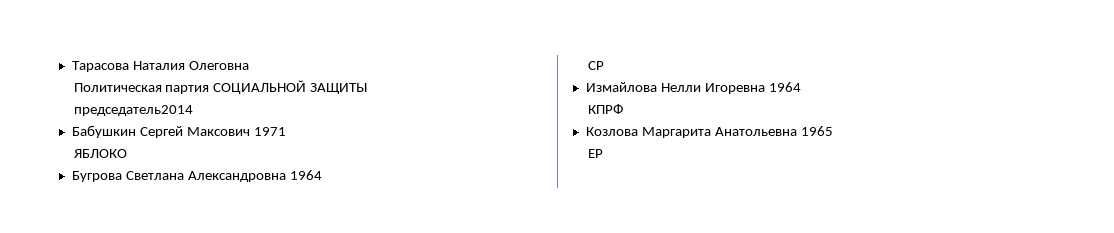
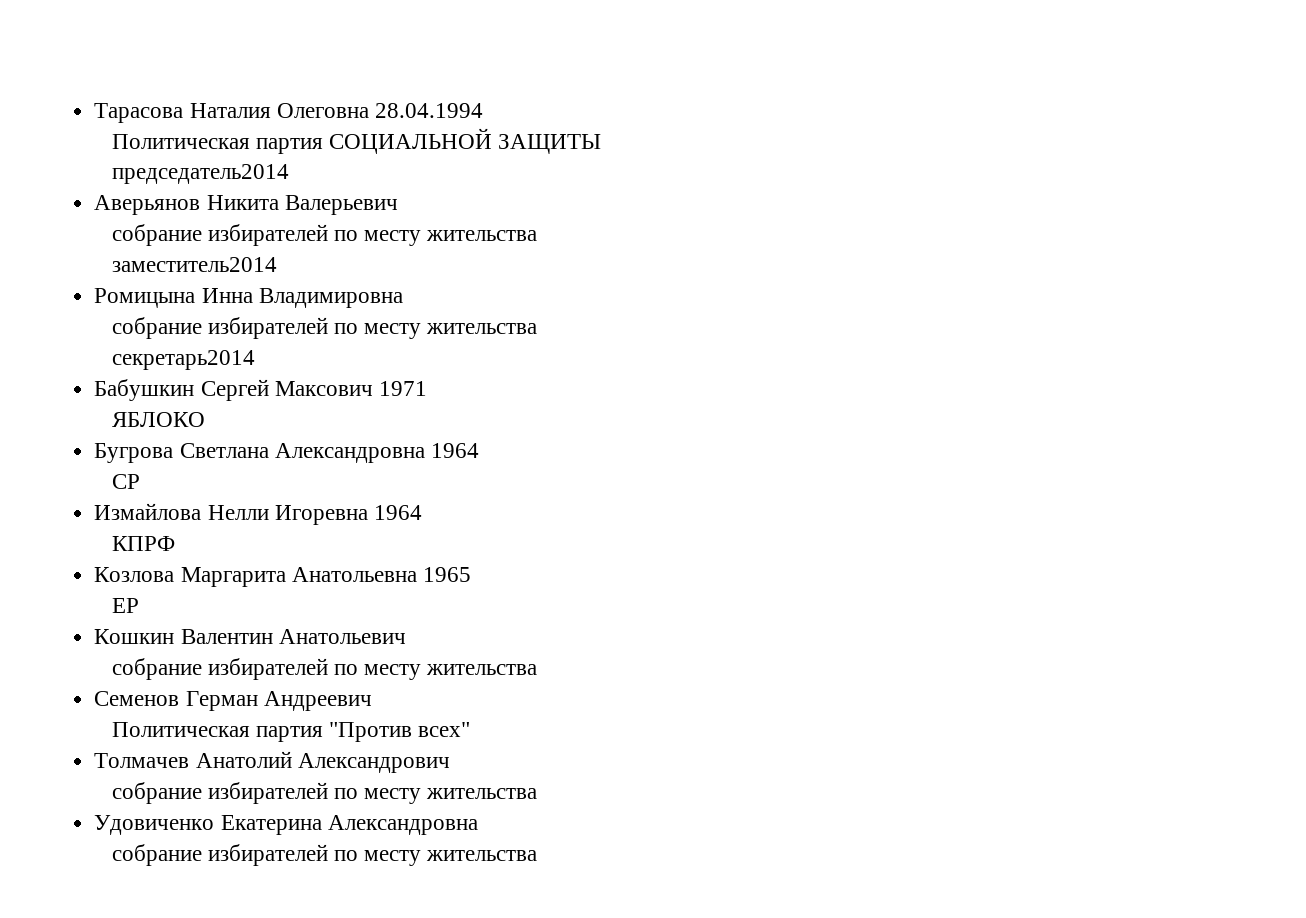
- Тарасова Наталия Олеговна
+ Тарасова Наталия Олеговна 28.04.1994
+ Аверьянов Никита Валерьевич
+ собрание избирателей по месту жительства
+ заместитель2014
+ Ромицына Инна Владимировна
+ собрание избирателей по месту жительства
+ секретарь2014
+ Кошкин Валентин Анатольевич
+ собрание избирателей по месту жительства
+ Семенов Герман Андреевич
+ Политическая партия "Против всех"
+ Толмачев Анатолий Александрович
+ собрание избирателей по месту жительства
+ Удовиченко Екатерина Александровна
+ собрание избирателей по месту жительства

